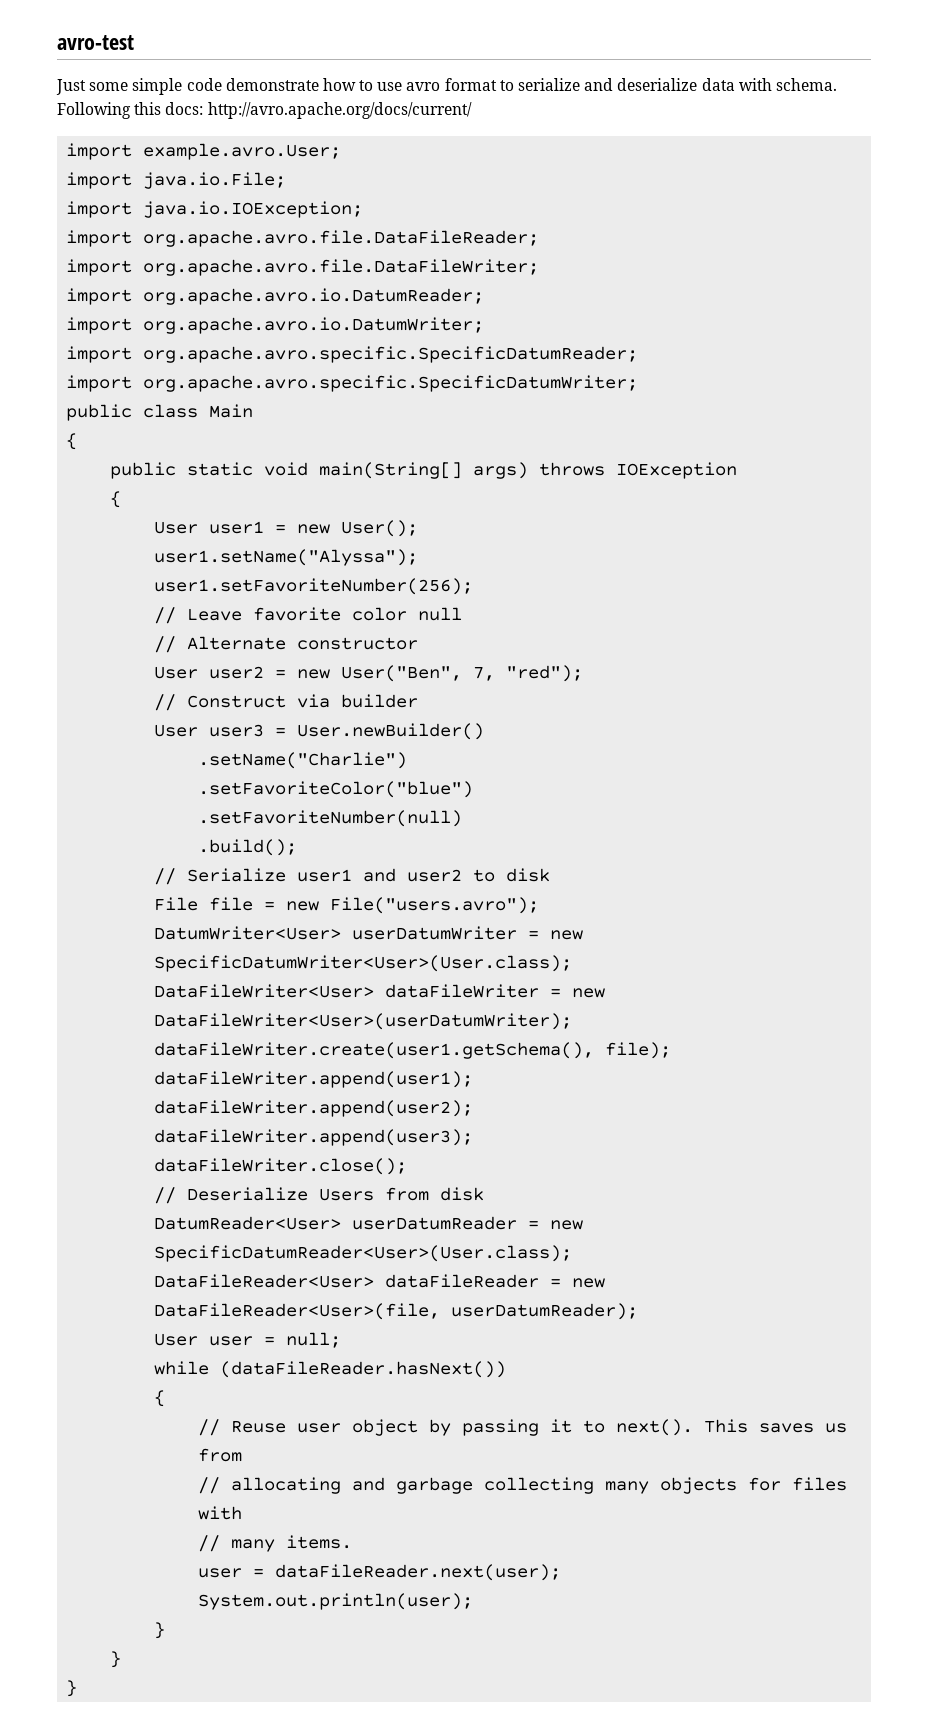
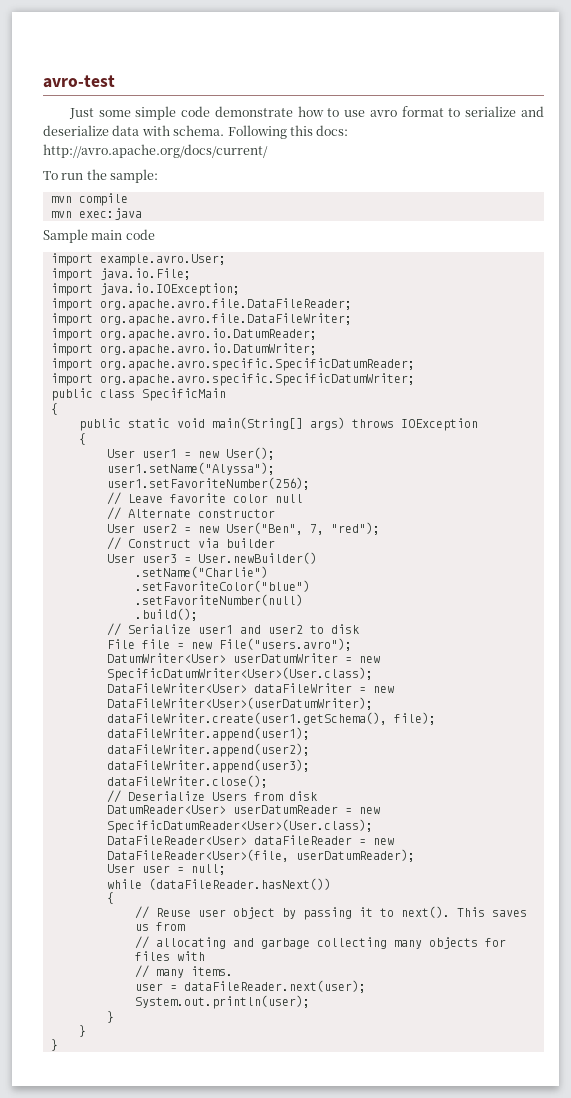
+ To run the sample:
+ mvn compile
+ mvn exec:java
+ Sample main code
- public class Main
+ public class SpecificMain

